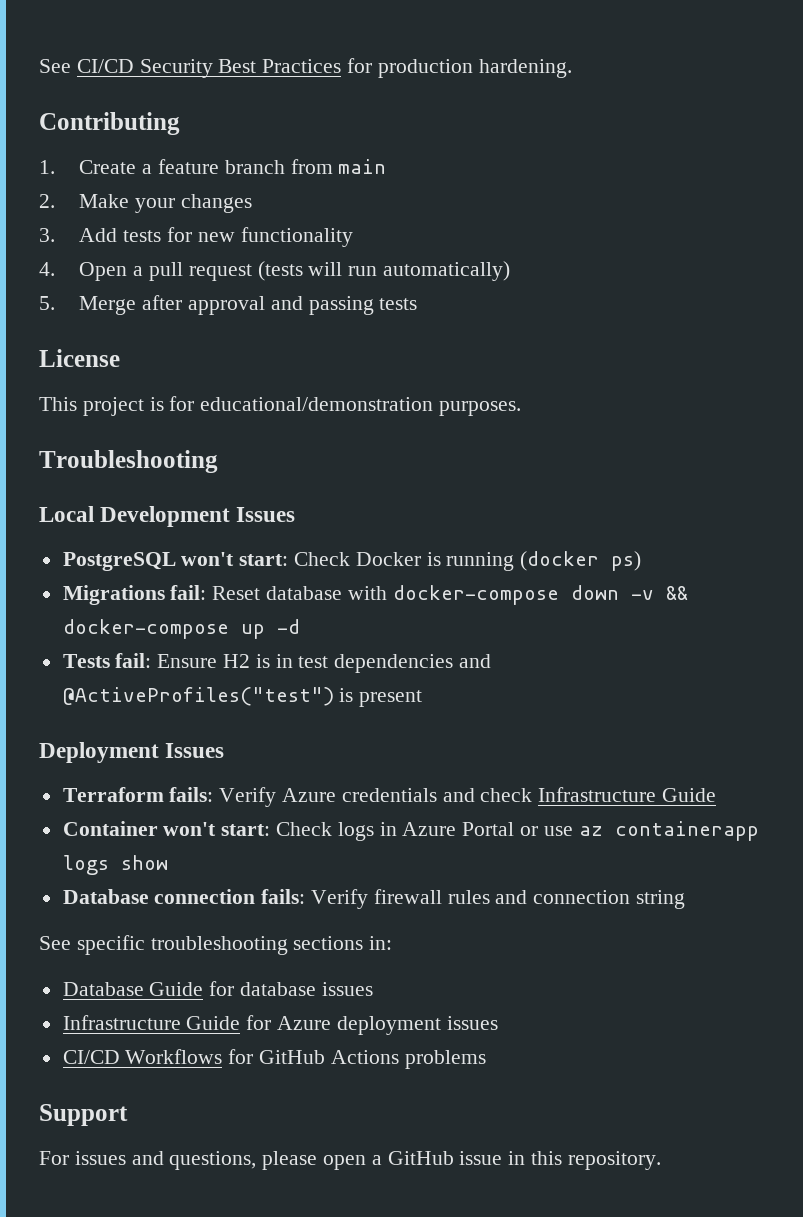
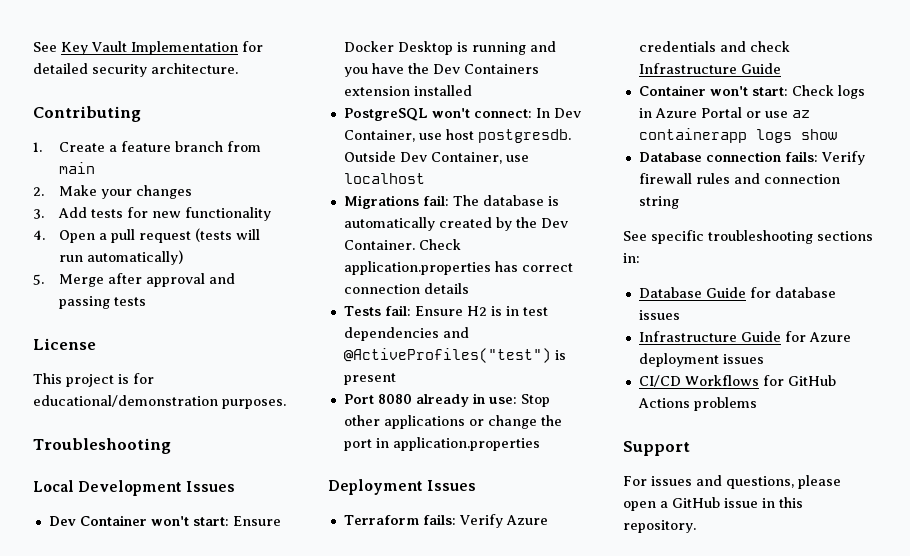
- See CI/CD Security Best Practices for production hardening.
+ See Key Vault Implementation for detailed security architecture.
- PostgreSQL won't start: Check Docker is running (docker ps)
- Migrations fail: Reset database with docker-compose down -v && docker-compose up -d
+ Dev Container won't start: Ensure Docker Desktop is running and you have the Dev Containers extension installed
+ PostgreSQL won't connect: In Dev Container, use host postgresdb. Outside Dev Container, use localhost
+ Migrations fail: The database is automatically created by the Dev Container. Check application.properties has correct connection details
+ Port 8080 already in use: Stop other applications or change the port in application.properties

